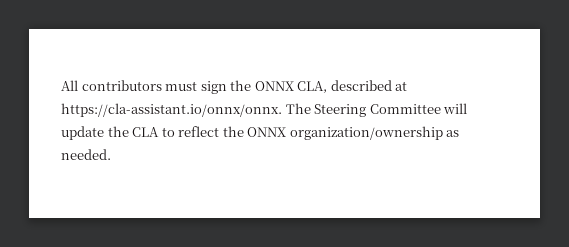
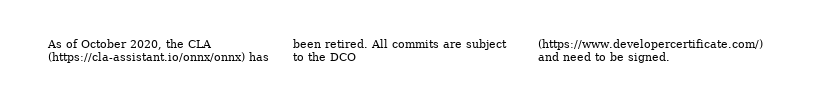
- All contributors must sign the ONNX CLA, described at https://cla-assistant.io/onnx/onnx. The Steering Committee will update the CLA to reflect the ONNX organization/ownership as needed.
+ As of October 2020, the CLA (https://cla-assistant.io/onnx/onnx) has been retired. All commits are subject to the DCO (https://www.developercertificate.com/) and need to be signed.

